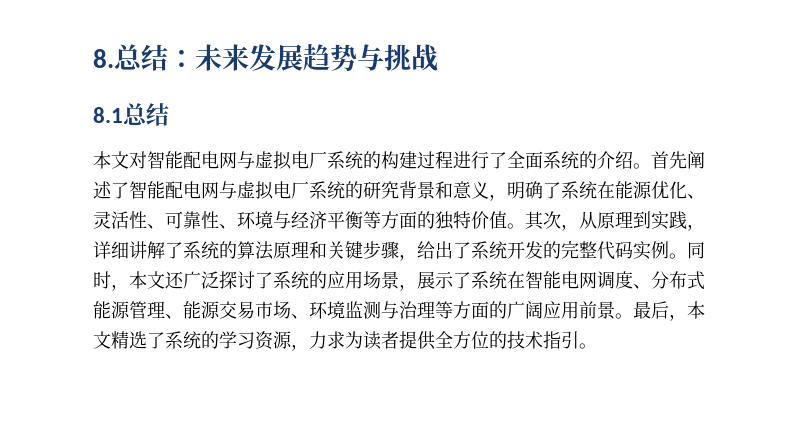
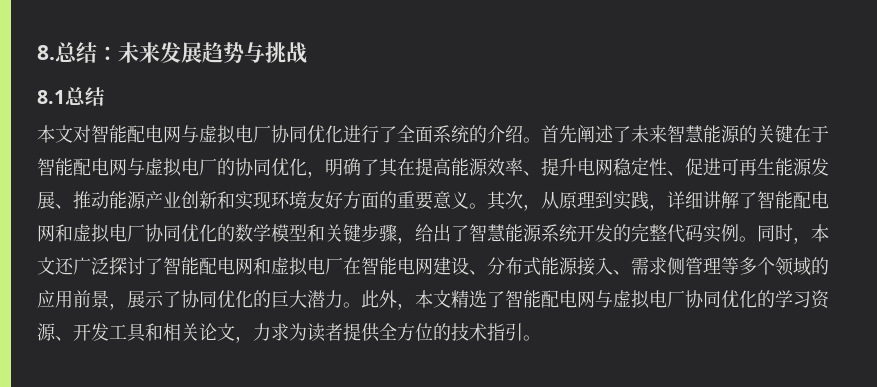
- 本文对智能配电网与虚拟电厂系统的构建过程进行了全面系统的介绍。
+ 本文对智能配电网与虚拟电厂协同优化进行了全面系统的介绍。
- 首先阐述了智能配电网与虚拟电厂系统的研究背景和意义，明确了系统在能源优化、灵活性、可靠性、环境与经济平衡等方面的独特价值。
+ 首先阐述了未来智慧能源的关键在于智能配电网与虚拟电厂的协同优化，明确了其在提高能源效率、提升电网稳定性、促进可再生能源发展、推动能源产业创新和实现环境友好方面的重要意义。
- 其次，从原理到实践，详细讲解了系统的算法原理和关键步骤，给出了系统开发的完整代码实例。
+ 其次，从原理到实践，详细讲解了智能配电网和虚拟电厂协同优化的数学模型和关键步骤，给出了智慧能源系统开发的完整代码实例。
- 同时，本文还广泛探讨了系统的应用场景，展示了系统在智能电网调度、分布式能源管理、能源交易市场、环境监测与治理等方面的广阔应用前景。最后，本文精选了系统的学习资源，力求为读者提供全方位的技术指引。
+ 同时，本文还广泛探讨了智能配电网和虚拟电厂在智能电网建设、分布式能源接入、需求侧管理等多个领域的应用前景，展示了协同优化的巨大潜力。此外，本文精选了智能配电网与虚拟电厂协同优化的学习资源、开发工具和相关论文，力求为读者提供全方位的技术指引。

